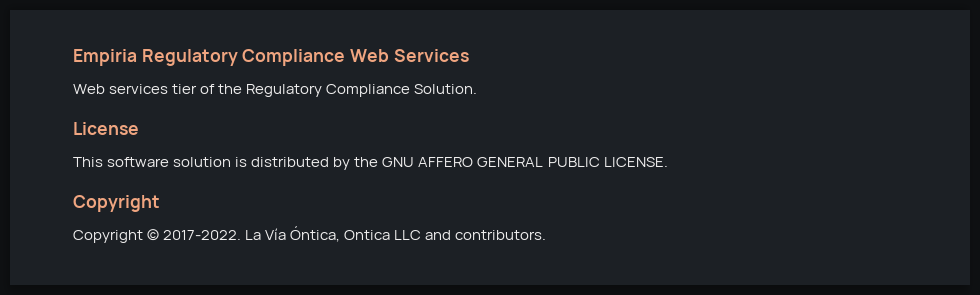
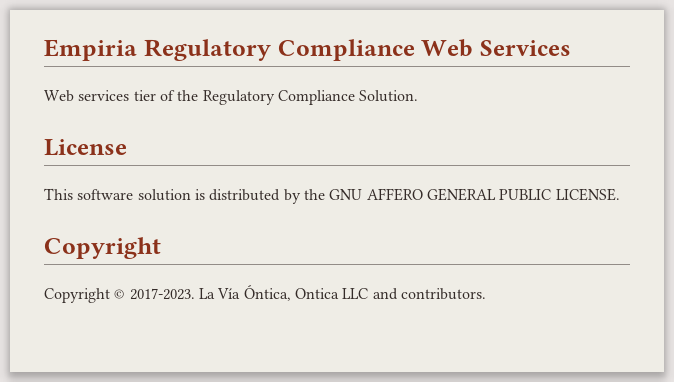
- Copyright © 2017-2022.
+ Copyright © 2017-2023.

